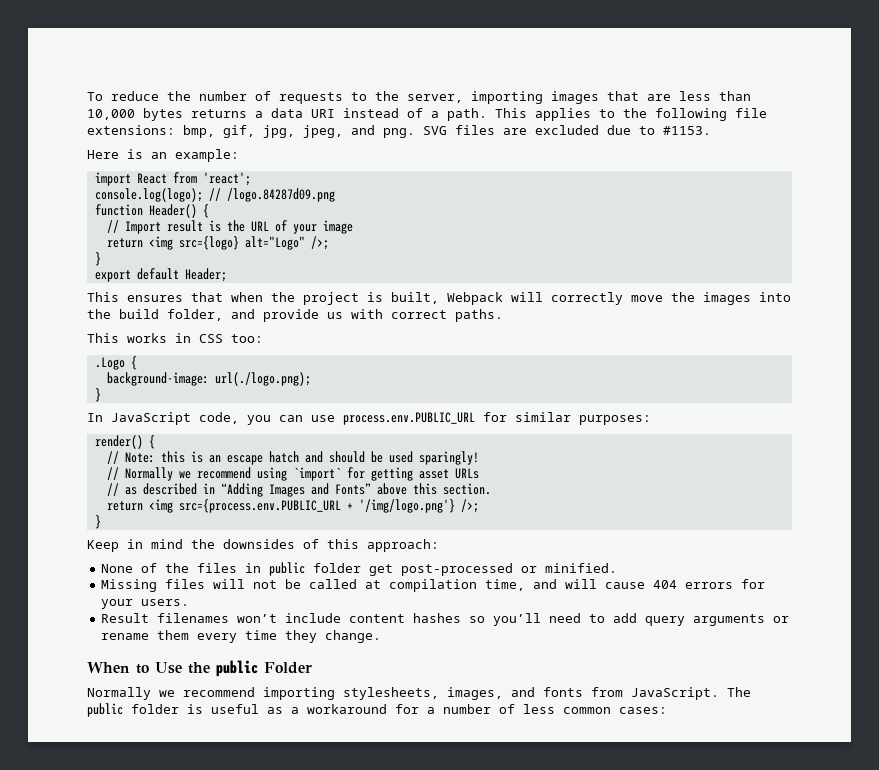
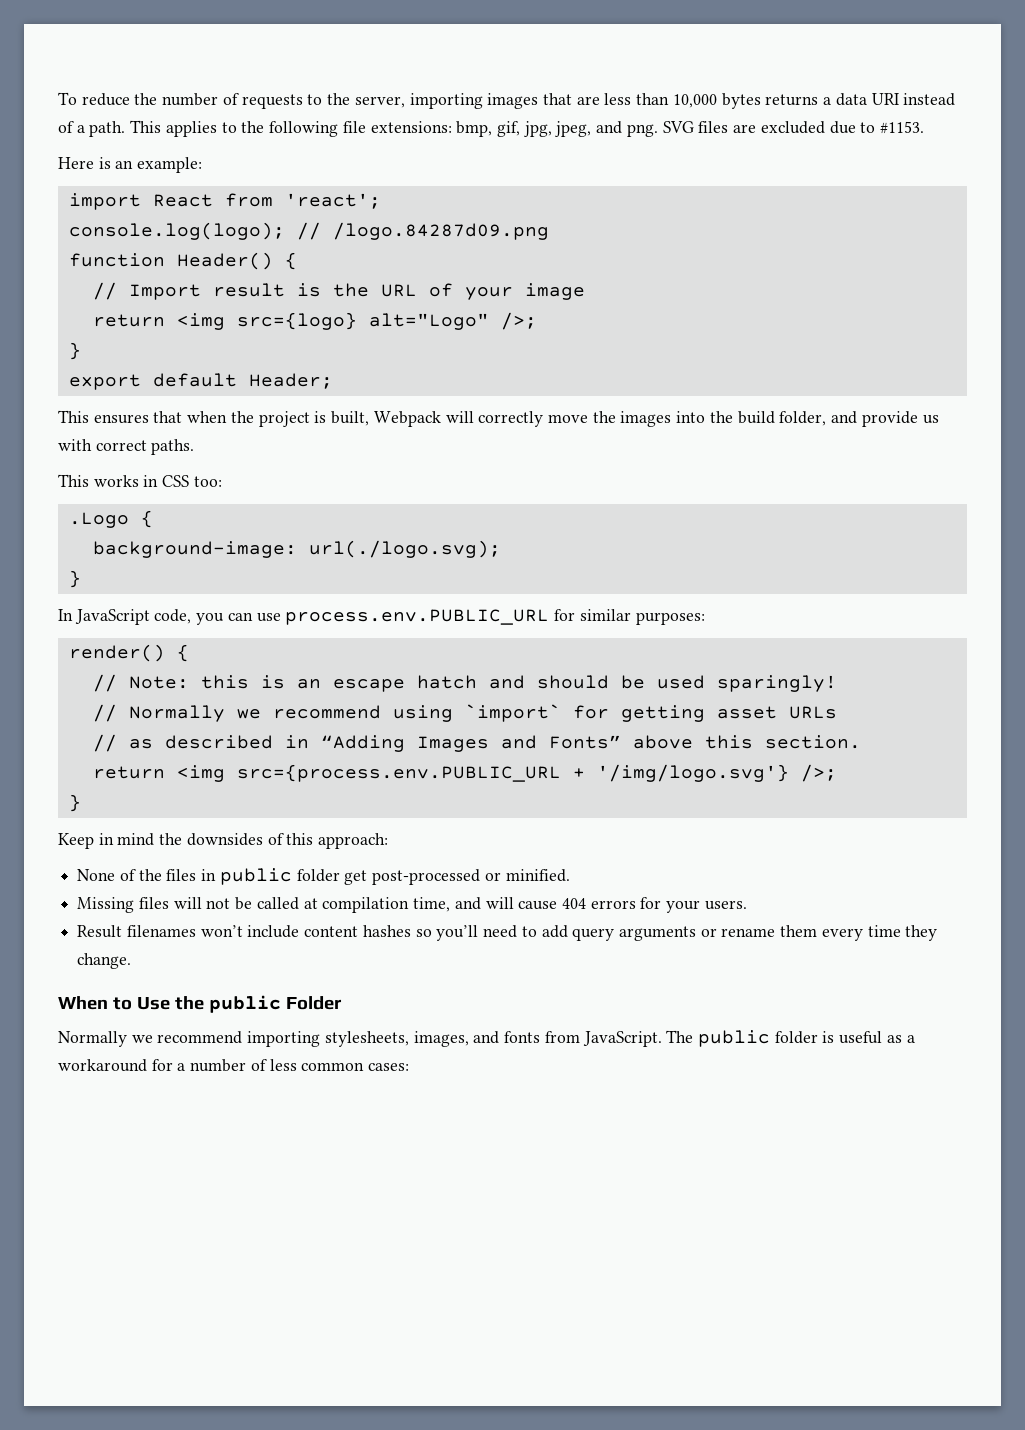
- background-image: url(./logo.png);
+ background-image: url(./logo.svg);
- return <img src={process.env.PUBLIC_URL + '/img/logo.png'} />;
+ return <img src={process.env.PUBLIC_URL + '/img/logo.svg'} />;

